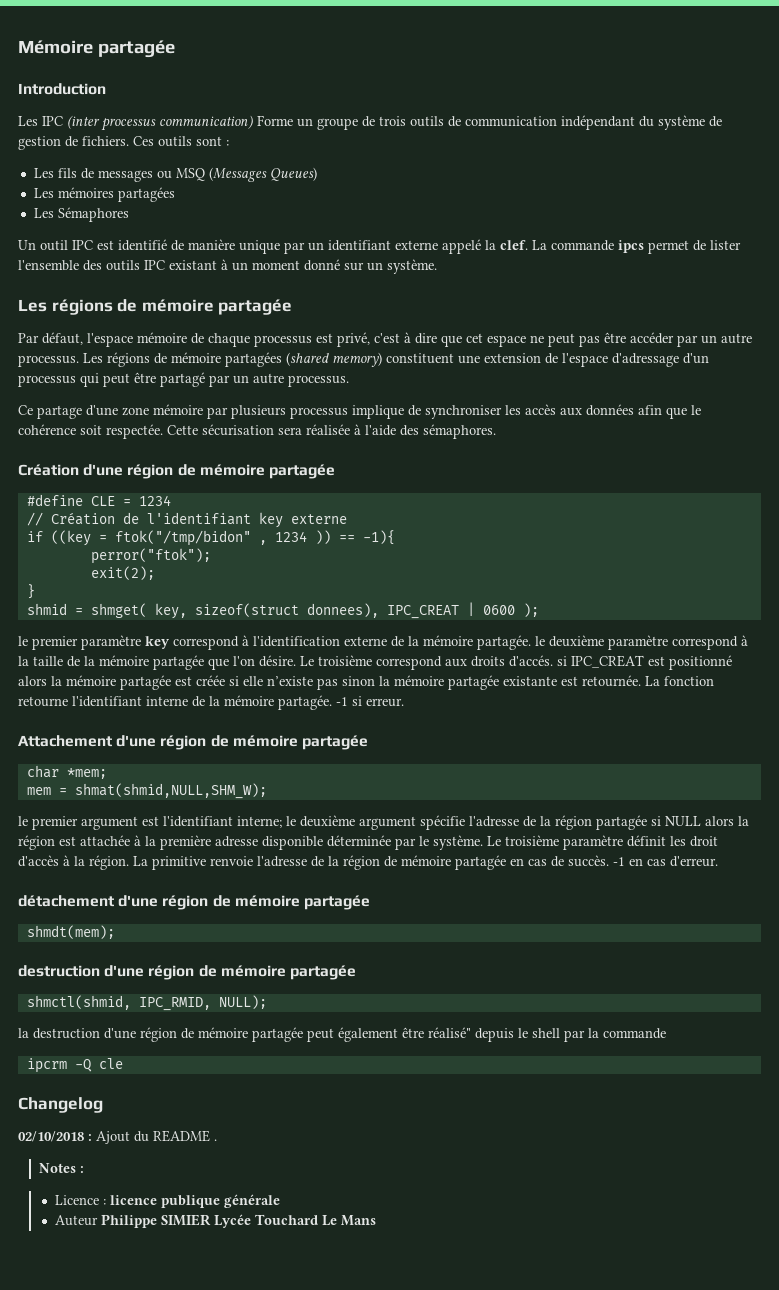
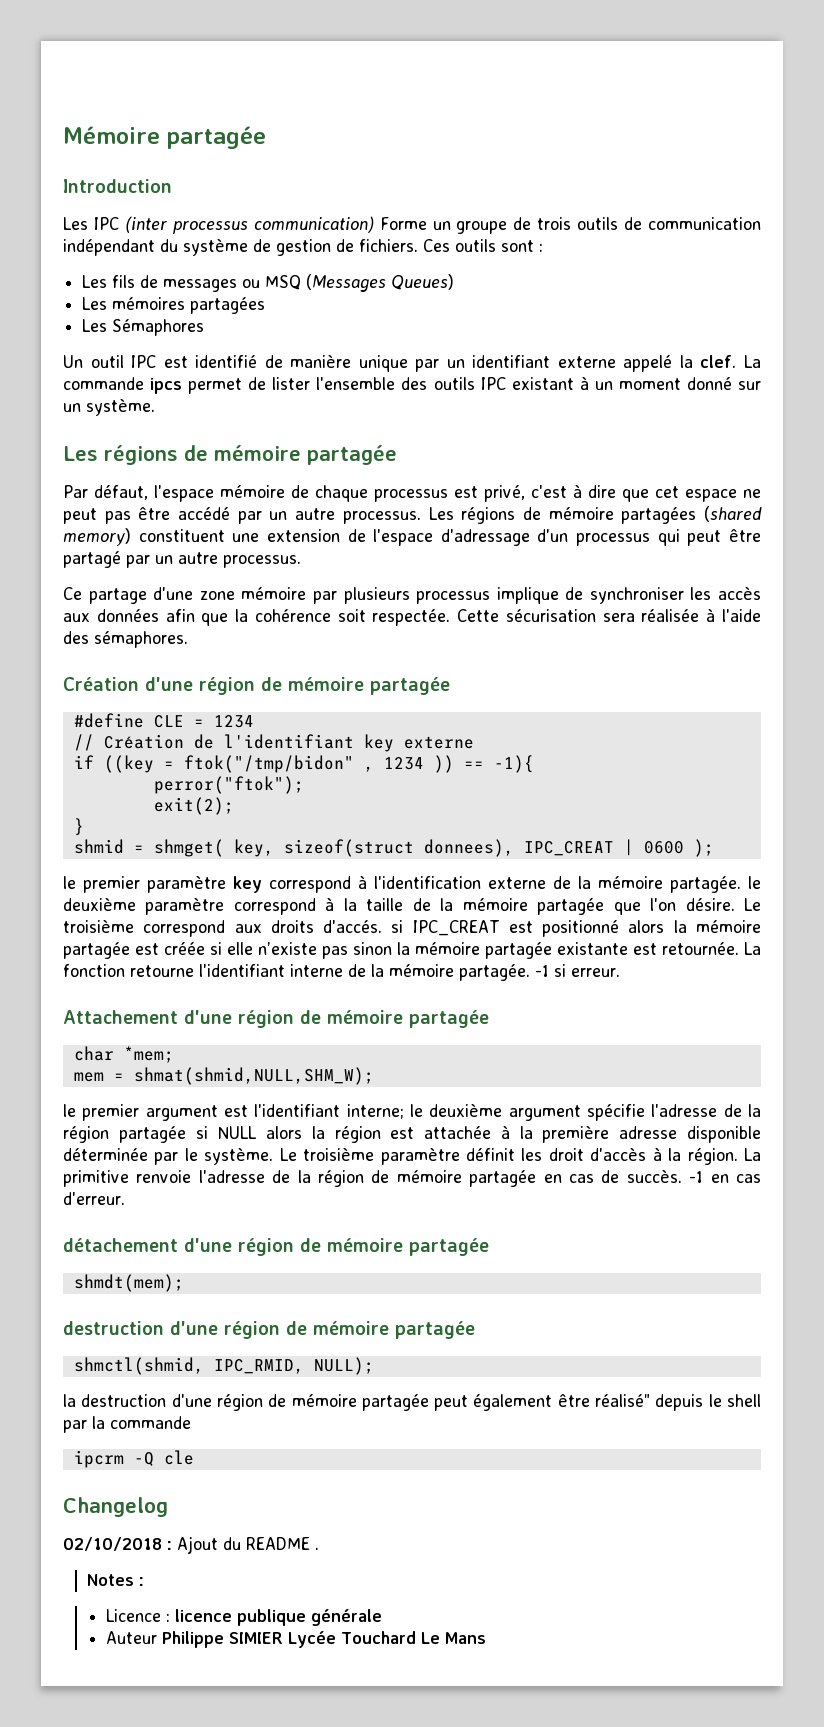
- Par défaut, l'espace mémoire de chaque processus est privé, c'est à dire que cet espace ne peut pas être accéder par un autre processus.
+ Par défaut, l'espace mémoire de chaque processus est privé, c'est à dire que cet espace ne peut pas être accédé par un autre processus.
- Ce partage d'une zone mémoire par plusieurs processus implique de synchroniser les accès aux données afin que le cohérence soit respectée.
+ Ce partage d'une zone mémoire par plusieurs processus implique de synchroniser les accès aux données afin que la cohérence soit respectée.

